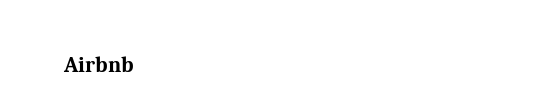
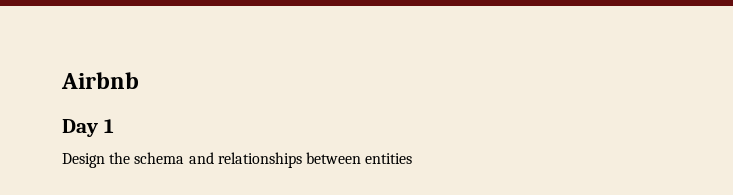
+ Day 1
+ Design the schema and relationships between entities

